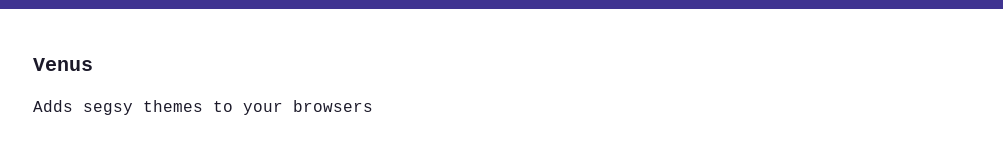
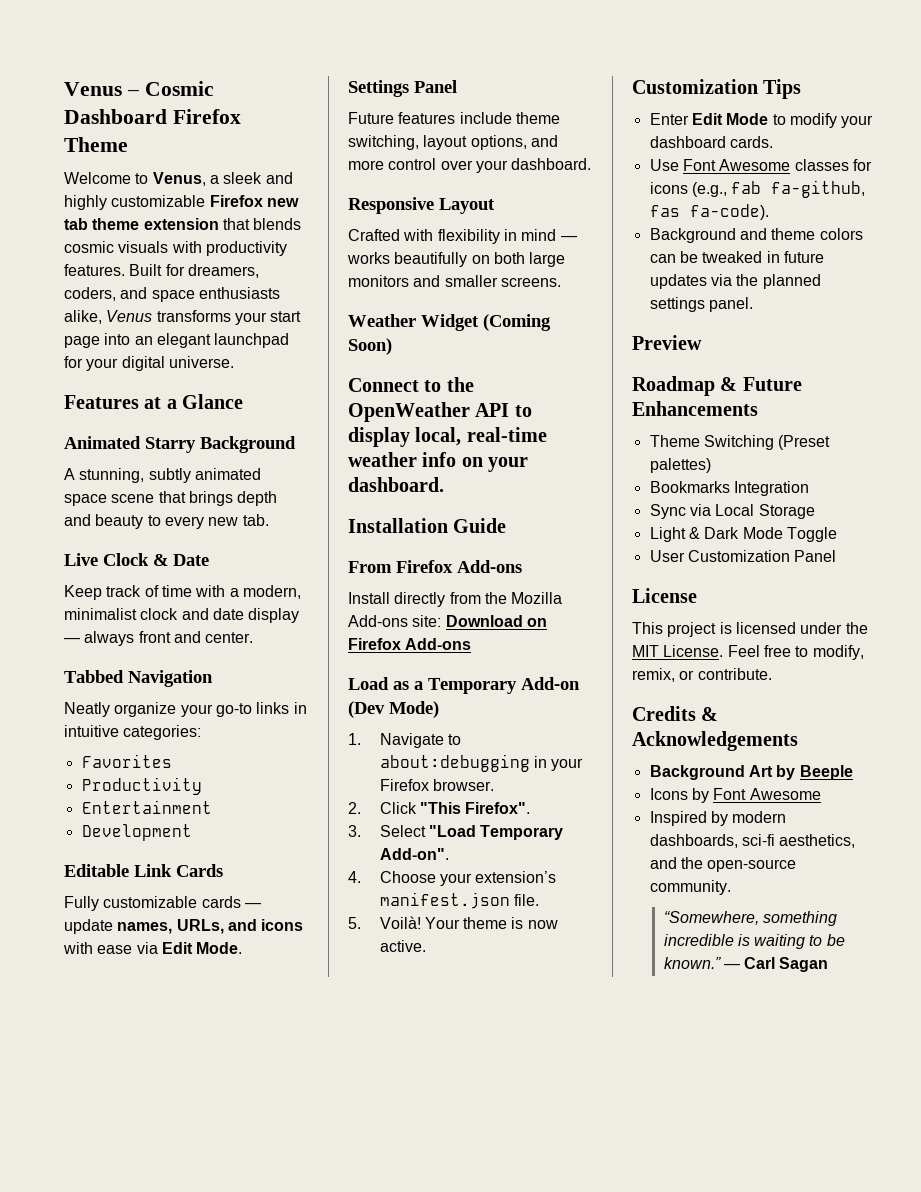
- Venus
- Adds segsy themes to your browsers
+ Venus – Cosmic Dashboard Firefox Theme
+ Welcome to Venus, a sleek and highly customizable Firefox new tab theme extension that blends cosmic visuals with productivity features. Built for dreamers, coders, and space enthusiasts alike, Venus transforms your start page into an elegant launchpad for your digital universe.
+ Features at a Glance
+ Animated Starry Background
+ A stunning, subtly animated space scene that brings depth and beauty to every new tab.
+ Live Clock & Date
+ Keep track of time with a modern, minimalist clock and date display — always front and center.
+ Tabbed Navigation
+ Neatly organize your go-to links in intuitive categories:
+ Favorites
+ Productivity
+ Entertainment
+ Development
+ Editable Link Cards
+ Fully customizable cards — update names, URLs, and icons with ease via Edit Mode.
+ Settings Panel
+ Future features include theme switching, layout options, and more control over your dashboard.
+ Responsive Layout
+ Crafted with flexibility in mind — works beautifully on both large monitors and smaller screens.
+ Weather Widget (Coming Soon)
+ Connect to the OpenWeather API to display local, real-time weather info on your dashboard.
+ Installation Guide
+ From Firefox Add-ons
+ Install directly from the Mozilla Add-ons site: Download on Firefox Add-ons
+ Load as a Temporary Add-on (Dev Mode)
+ 1. Navigate to about:debugging in your Firefox browser.
+ 2. Click "This Firefox".
+ 3. Select "Load Temporary Add-on".
+ 4. Choose your extension’s manifest.json file.
+ 5. Voilà! Your theme is now active.
+ Customization Tips
+ Enter Edit Mode to modify your dashboard cards.
+ Use Font Awesome classes for icons (e.g., fab fa-github, fas fa-code).
+ Background and theme colors can be tweaked in future updates via the planned settings panel.
+ Preview
+ Roadmap & Future Enhancements
+ Theme Switching (Preset palettes)
+ Bookmarks Integration
+ Sync via Local Storage
+ Light & Dark Mode Toggle
+ User Customization Panel
+ License
+ This project is licensed under the MIT License. Feel free to modify, remix, or contribute.
+ Credits & Acknowledgements
+ Background Art by Beeple
+ Icons by Font Awesome
+ Inspired by modern dashboards, sci-fi aesthetics, and the open-source community.
+ “Somewhere, something incredible is waiting to be known.” — Carl Sagan

